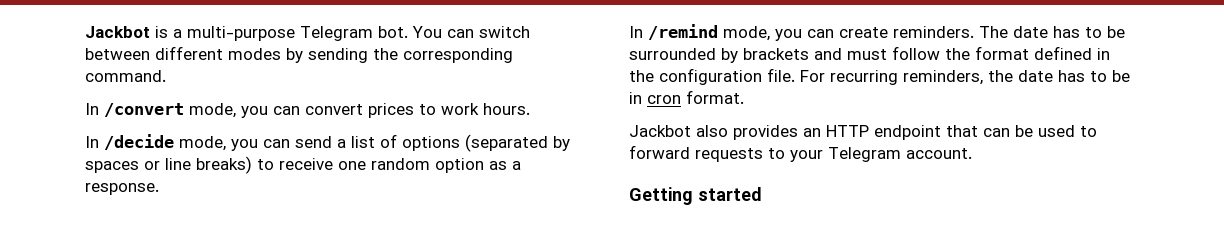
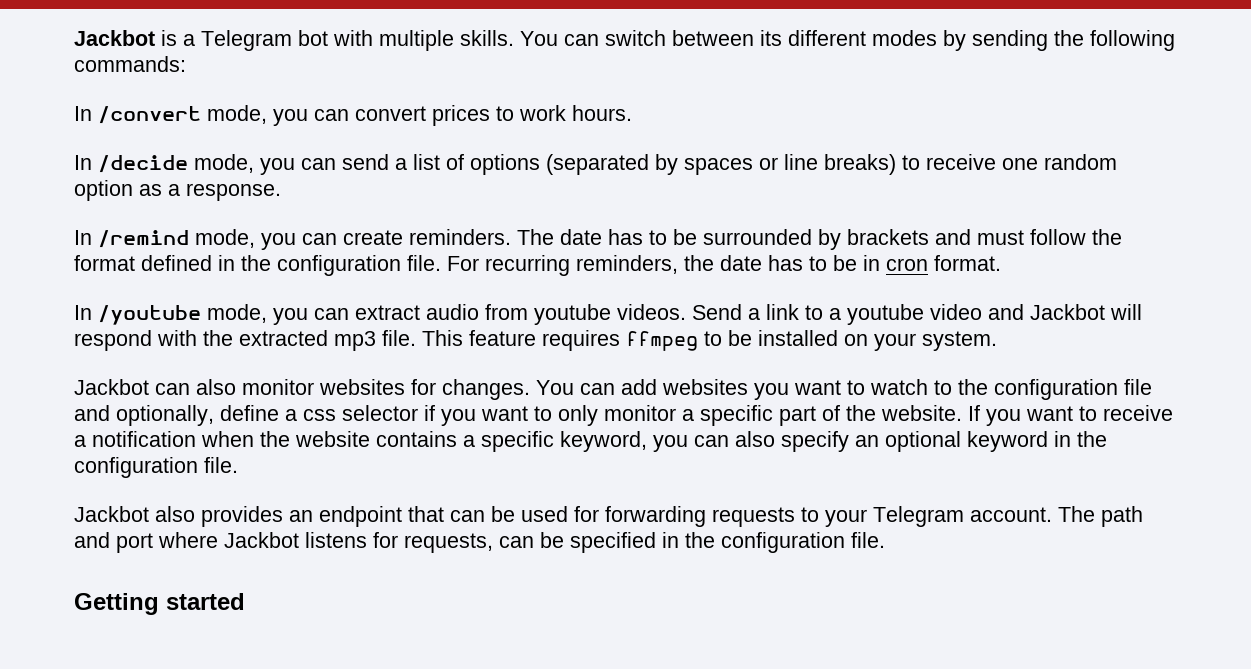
- Jackbot is a multi-purpose Telegram bot.
+ Jackbot is a Telegram bot with multiple skills.
- You can switch between different modes by sending the corresponding command.
+ You can switch between its different modes by sending the following commands:
+ In /youtube mode, you can extract audio from youtube videos. Send a link to a youtube video and Jackbot will respond with the extracted mp3 file. This feature requires ffmpeg to be installed on your system.
+ Jackbot can also monitor websites for changes. You can add websites you want to watch to the configuration file and optionally, define a css selector if you want to only monitor a specific part of the website. If you want to receive a notification when the website contains a specific keyword, you can also specify an optional keyword in the configuration file.
- Jackbot also provides an HTTP endpoint that can be used to forward requests to your Telegram account.
+ Jackbot also provides an endpoint that can be used for forwarding requests to your Telegram account. The path and port where Jackbot listens for requests, can be specified in the configuration file.

